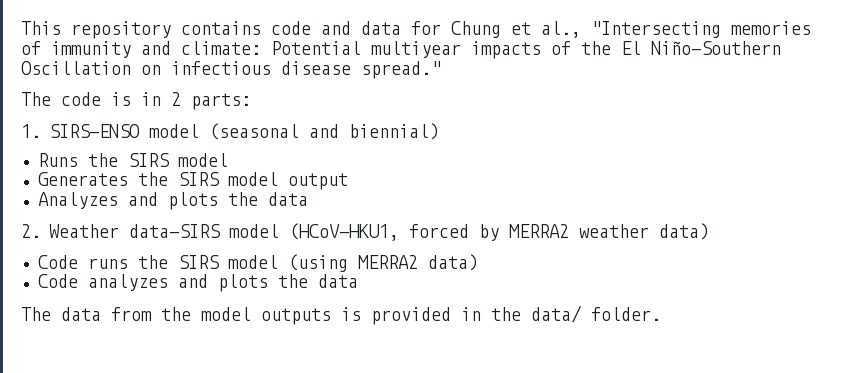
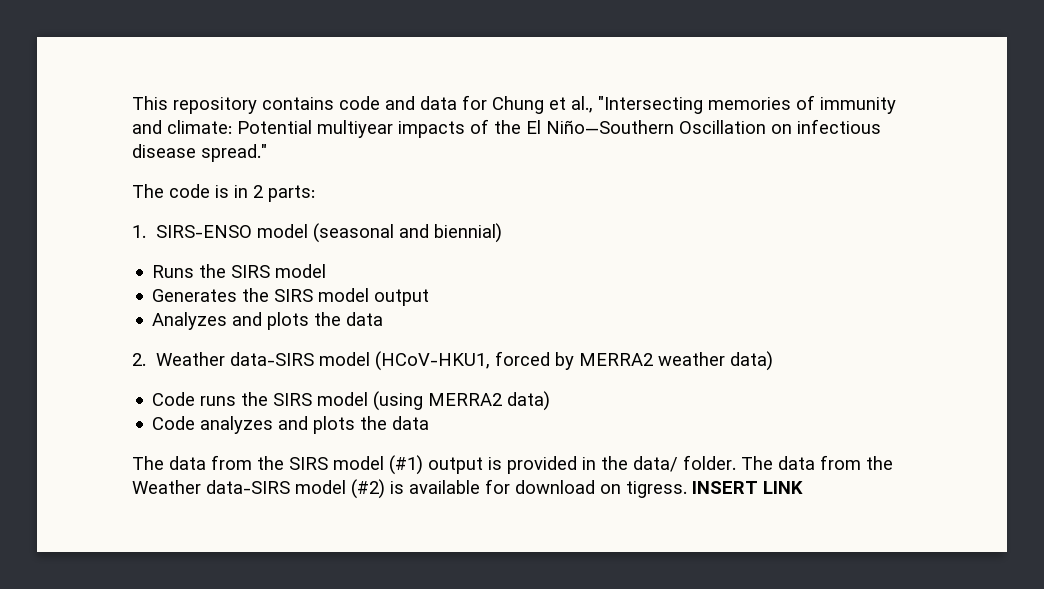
- The data from the model outputs is provided in the data/ folder.
+ The data from the SIRS model (#1) output is provided in the data/ folder.
+ The data from the Weather data-SIRS model (#2) is available for download on tigress. INSERT LINK

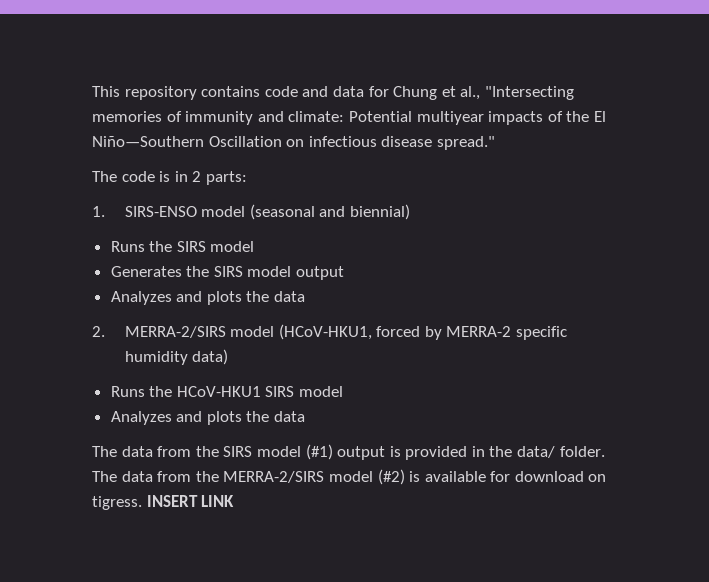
- 2. Weather data-SIRS model (HCoV-HKU1, forced by MERRA2 weather data)
- Code runs the SIRS model (using MERRA2 data)
- Code analyzes and plots the data
+ 2. MERRA-2/SIRS model (HCoV-HKU1, forced by MERRA-2 specific humidity data)
+ Runs the HCoV-HKU1 SIRS model
+ Analyzes and plots the data
- The data from the Weather data-SIRS model (#2) is available for download on tigress.
+ The data from the MERRA-2/SIRS model (#2) is available for download on tigress.

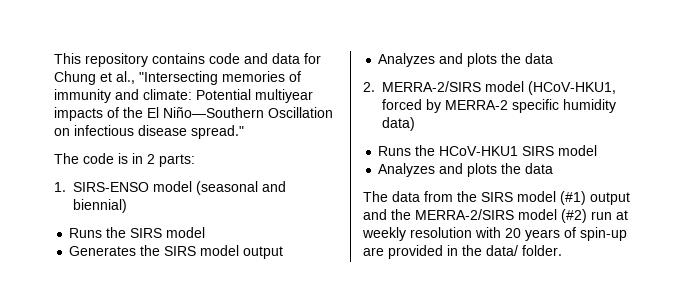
- The data from the SIRS model (#1) output is provided in the data/ folder. The data from the MERRA-2/SIRS model (#2) is available for download on tigress. INSERT LINK
+ The data from the SIRS model (#1) output and the MERRA-2/SIRS model (#2) run at weekly resolution with 20 years of spin-up are provided in the data/ folder.

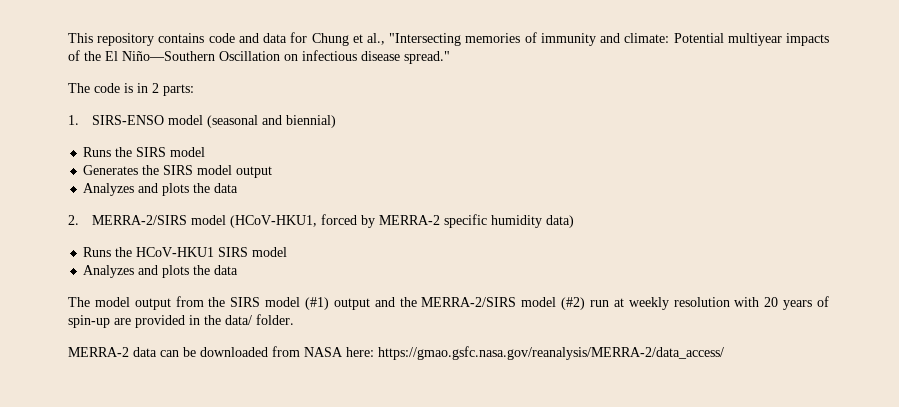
- The data from the SIRS model (#1) output and the MERRA-2/SIRS model (#2) run at weekly resolution with 20 years of spin-up are provided in the data/ folder.
+ The model output from the SIRS model (#1) output and the MERRA-2/SIRS model (#2) run at weekly resolution with 20 years of spin-up are provided in the data/ folder.
+ MERRA-2 data can be downloaded from NASA here: https://gmao.gsfc.nasa.gov/reanalysis/MERRA-2/data_access/

